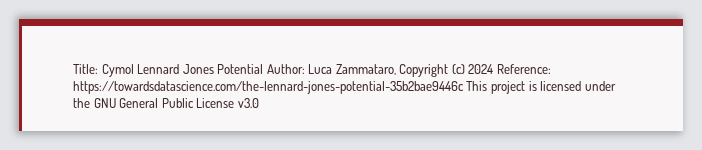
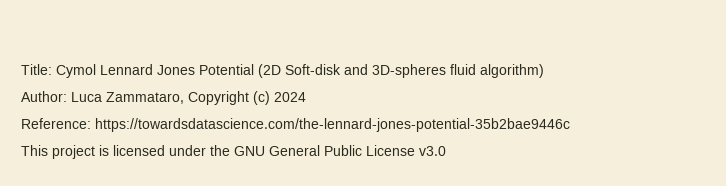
- Title: Cymol Lennard Jones Potential Author: Luca Zammataro, Copyright (c) 2024 Reference: https://towardsdatascience.com/the-lennard-jones-potential-35b2bae9446c This project is licensed under the GNU General Public License v3.0
+ Title: Cymol Lennard Jones Potential (2D Soft-disk and 3D-spheres fluid algorithm)
+ Author: Luca Zammataro, Copyright (c) 2024
+ Reference: https://towardsdatascience.com/the-lennard-jones-potential-35b2bae9446c
+ This project is licensed under the GNU General Public License v3.0

